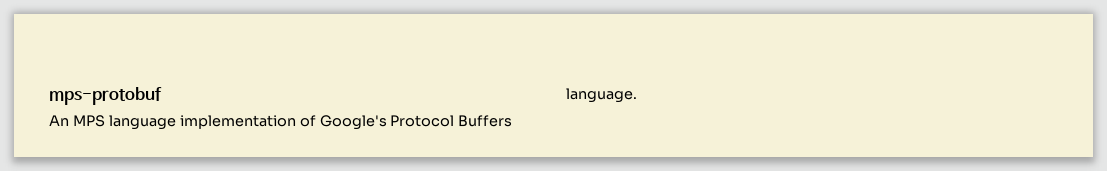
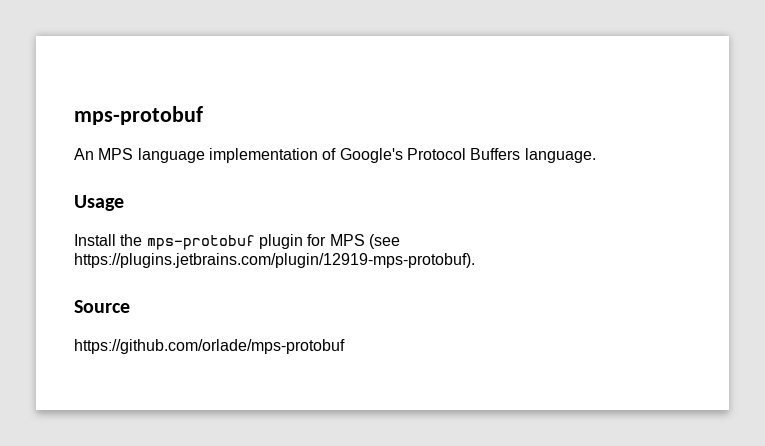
+ Usage
+ Install the mps-protobuf plugin for MPS (see https://plugins.jetbrains.com/plugin/12919-mps-protobuf).
+ Source
+ https://github.com/orlade/mps-protobuf

